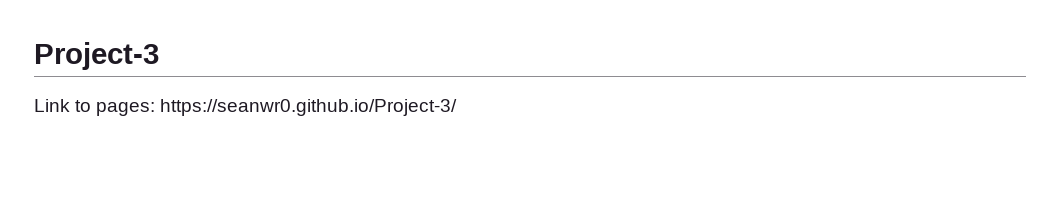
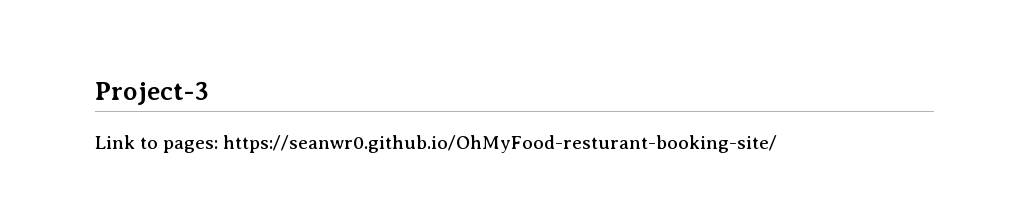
- Link to pages: https://seanwr0.github.io/Project-3/
+ Link to pages: https://seanwr0.github.io/OhMyFood-resturant-booking-site/

